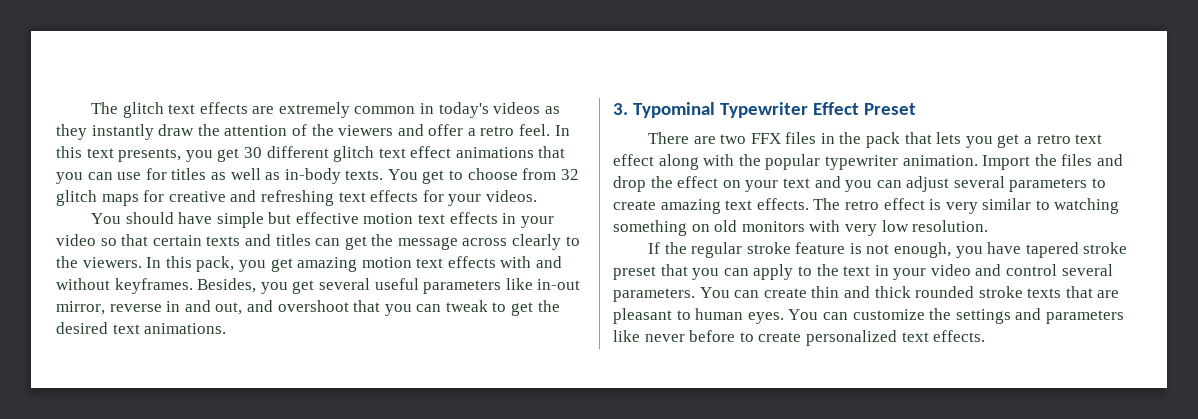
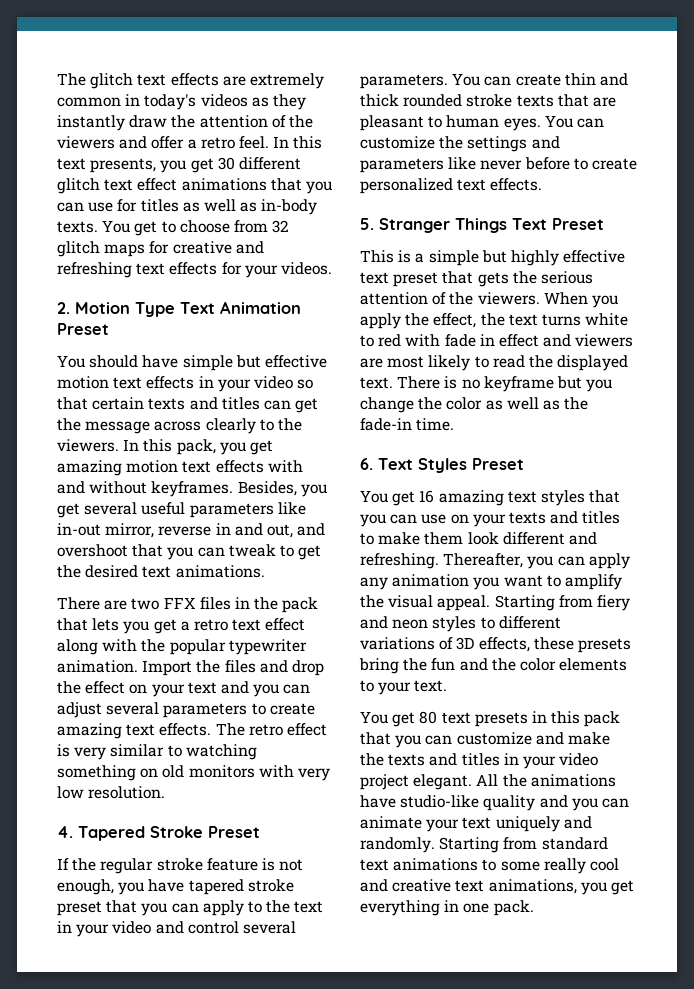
+ 2. Motion Type Text Animation Preset
- 3. Typominal Typewriter Effect Preset
+ 4. Tapered Stroke Preset
+ 5. Stranger Things Text Preset
+ This is a simple but highly effective text preset that gets the serious attention of the viewers. When you apply the effect, the text turns white to red with fade in effect and viewers are most likely to read the displayed text. There is no keyframe but you change the color as well as the fade-in time.
+ 6. Text Styles Preset
+ You get 16 amazing text styles that you can use on your texts and titles to make them look different and refreshing. Thereafter, you can apply any animation you want to amplify the visual appeal. Starting from fiery and neon styles to different variations of 3D effects, these presets bring the fun and the color elements to your text.
+ You get 80 text presets in this pack that you can customize and make the texts and titles in your video project elegant. All the animations have studio-like quality and you can animate your text uniquely and randomly. Starting from standard text animations to some really cool and creative text animations, you get everything in one pack.

